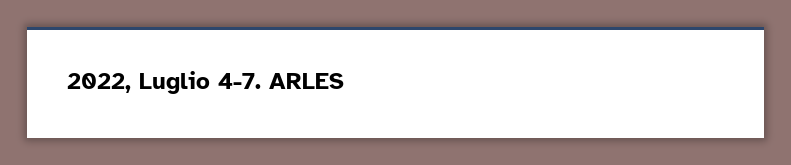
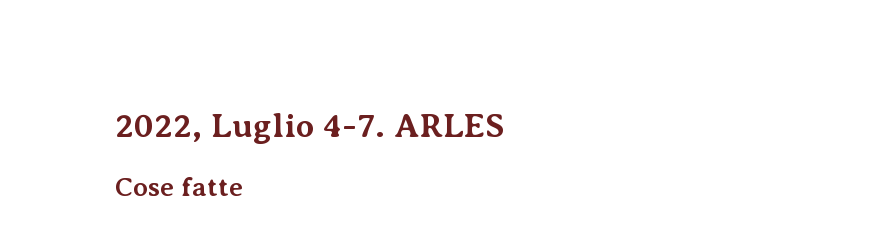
+ Cose fatte

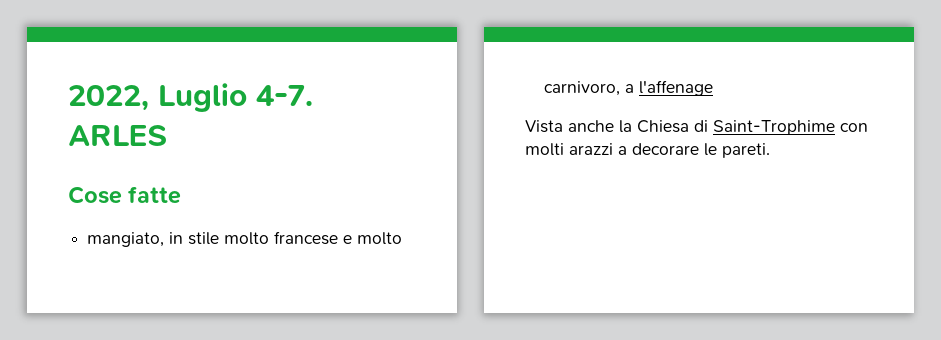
+ mangiato, in stile molto francese e molto carnivoro, a l'affenage
+ Vista anche la Chiesa di Saint-Trophime con molti arazzi a decorare le pareti.

